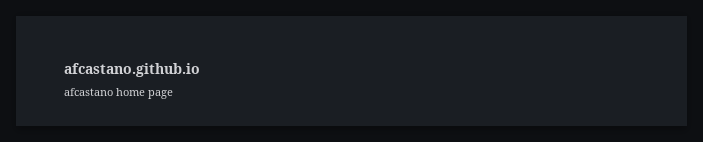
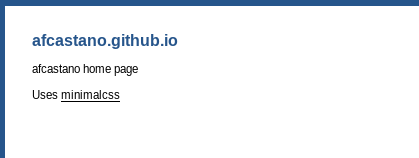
+ Uses minimalcss

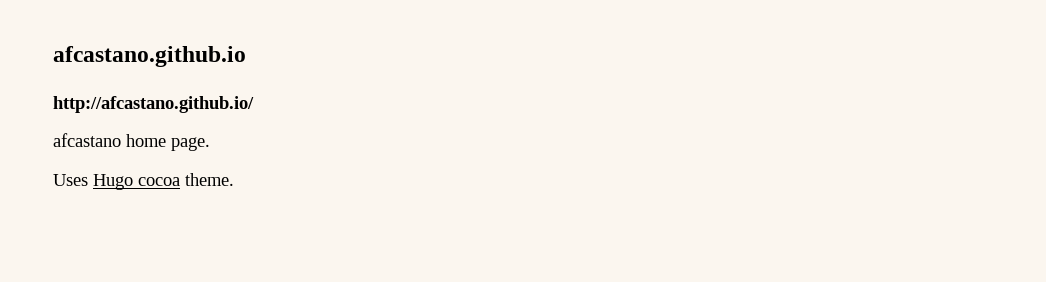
+ http://afcastano.github.io/
- afcastano home page
+ afcastano home page.
- Uses minimalcss
+ Uses Hugo cocoa theme.

